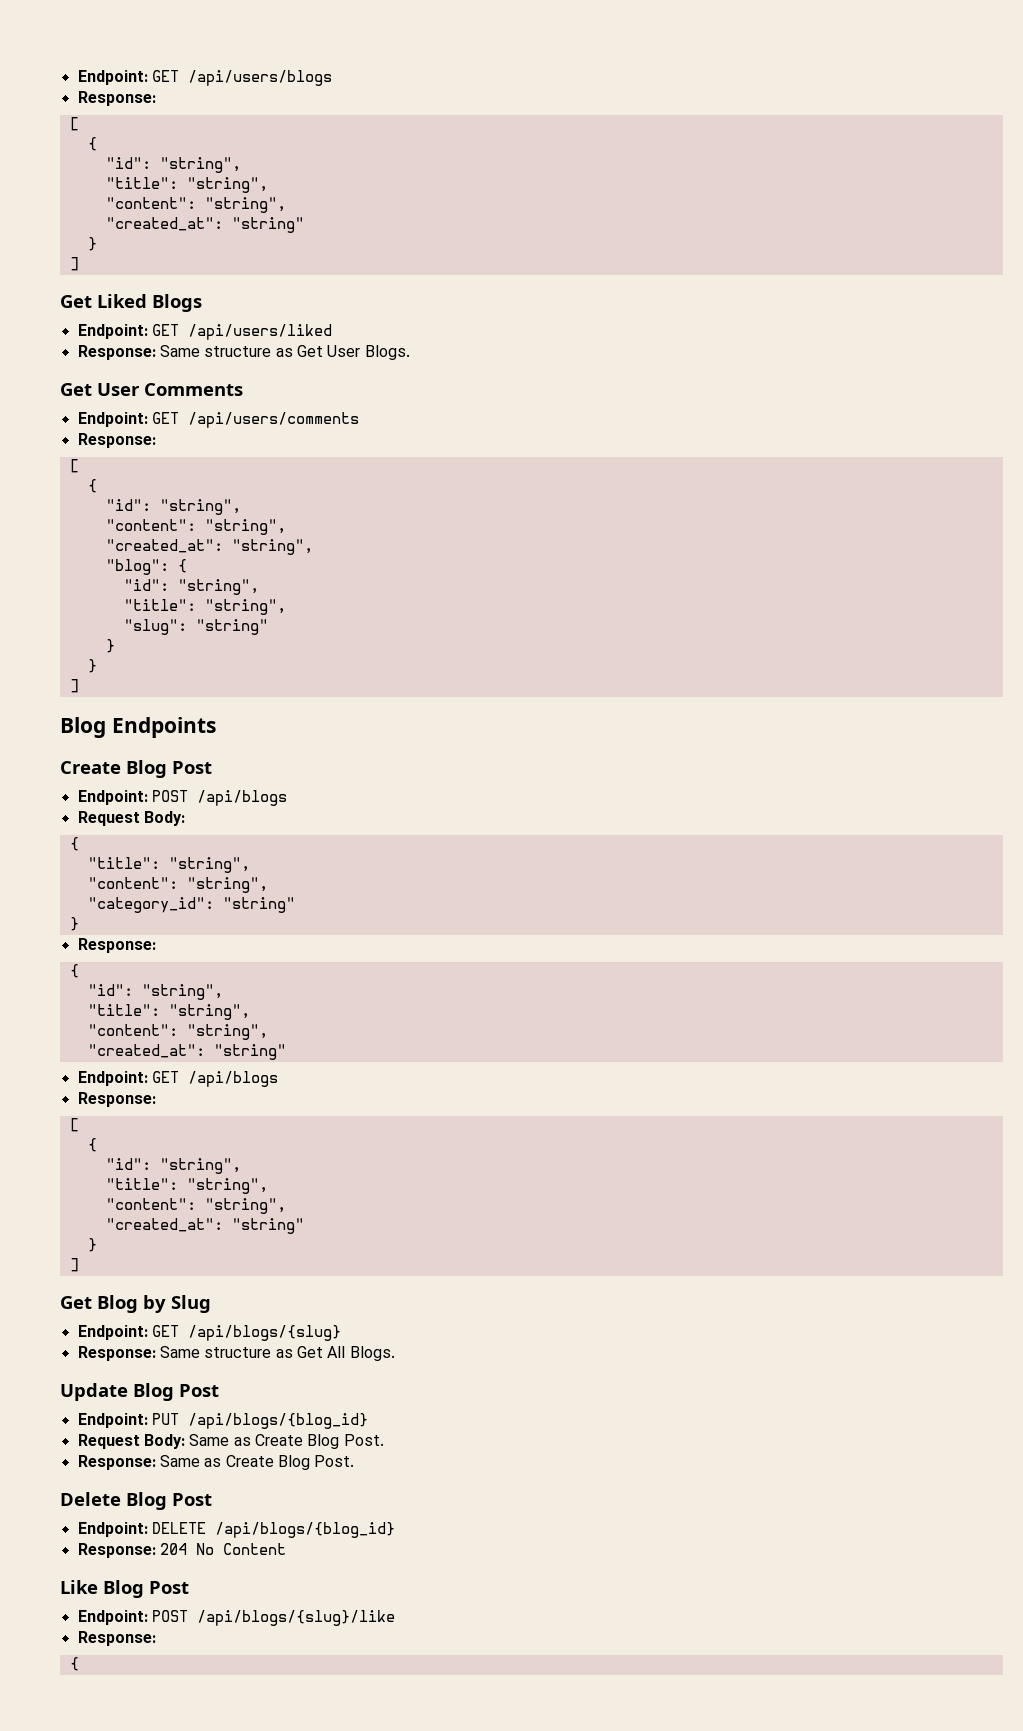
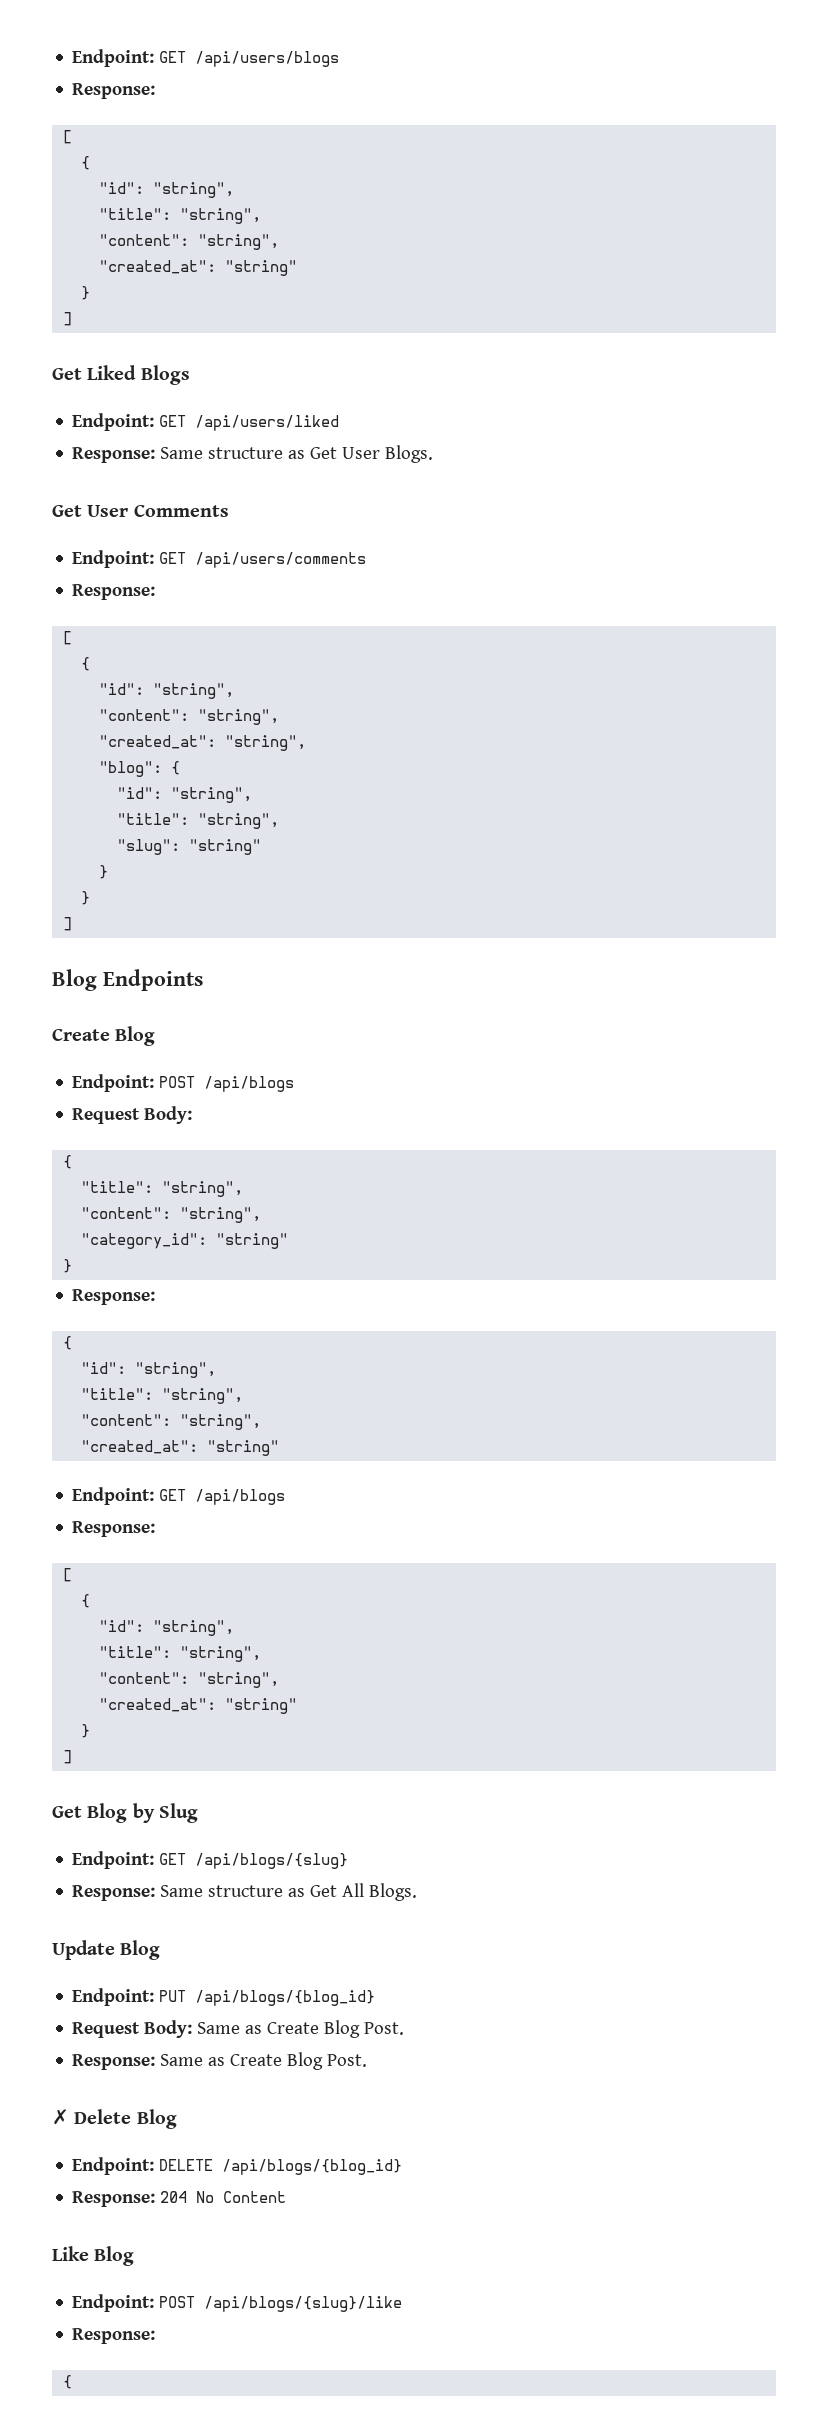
  Blog Endpoints
- Create Blog Post
+ Create Blog
- Update Blog Post
+ Update Blog
- Delete Blog Post
+ ✗ Delete Blog
- Like Blog Post
+ Like Blog

